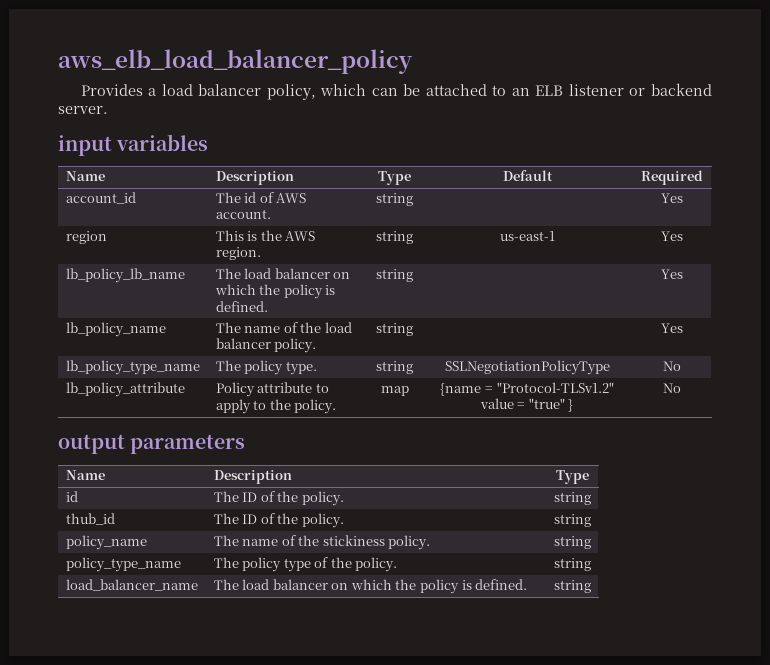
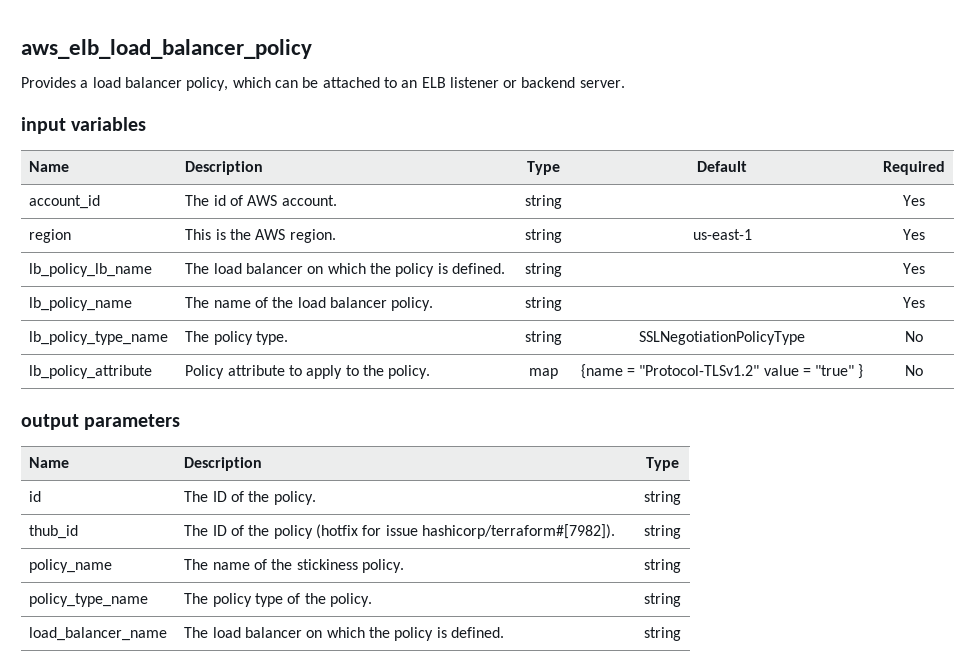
- thub_id | The ID of the policy. | string
+ thub_id | The ID of the policy (hotfix for issue hashicorp/terraform#[7982]). | string

